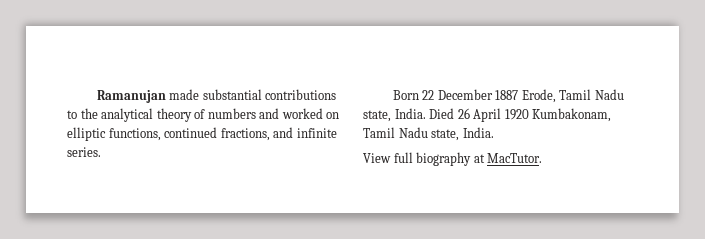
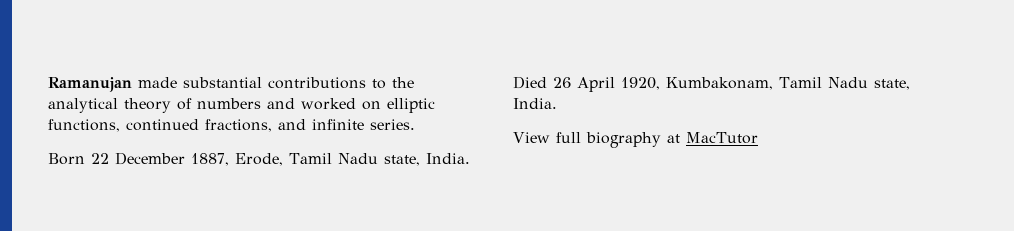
- Born 22 December 1887 Erode, Tamil Nadu state, India.
+ Born 22 December 1887, Erode, Tamil Nadu state, India.
- Died 26 April 1920 Kumbakonam, Tamil Nadu state, India.
+ Died 26 April 1920, Kumbakonam, Tamil Nadu state, India.
- View full biography at MacTutor.
+ View full biography at MacTutor

